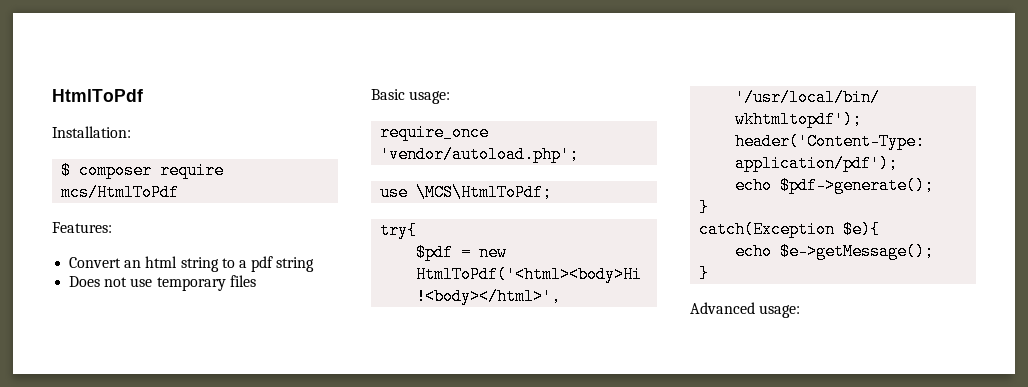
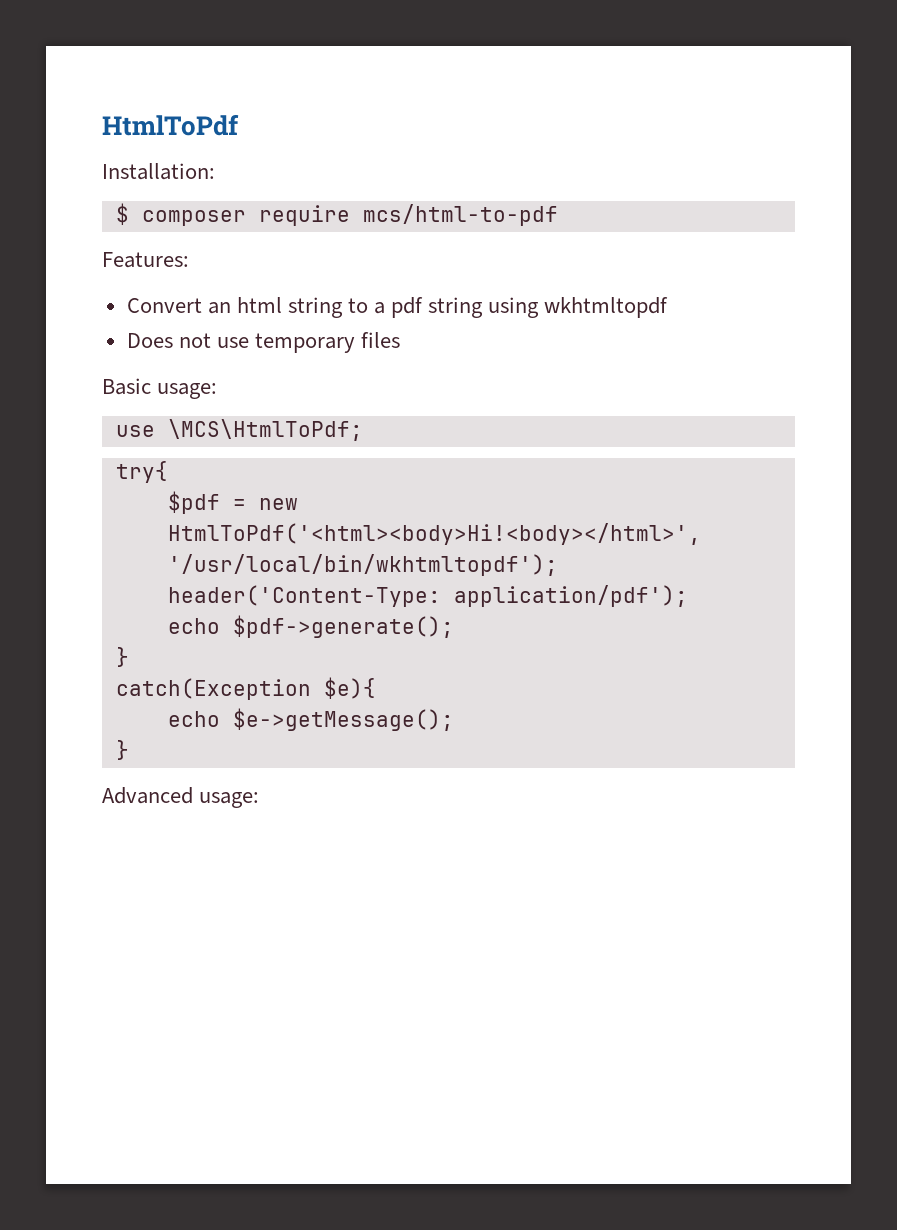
- $ composer require mcs/HtmlToPdf
+ $ composer require mcs/html-to-pdf
- Convert an html string to a pdf string
+ Convert an html string to a pdf string using wkhtmltopdf
- require_once 'vendor/autoload.php';

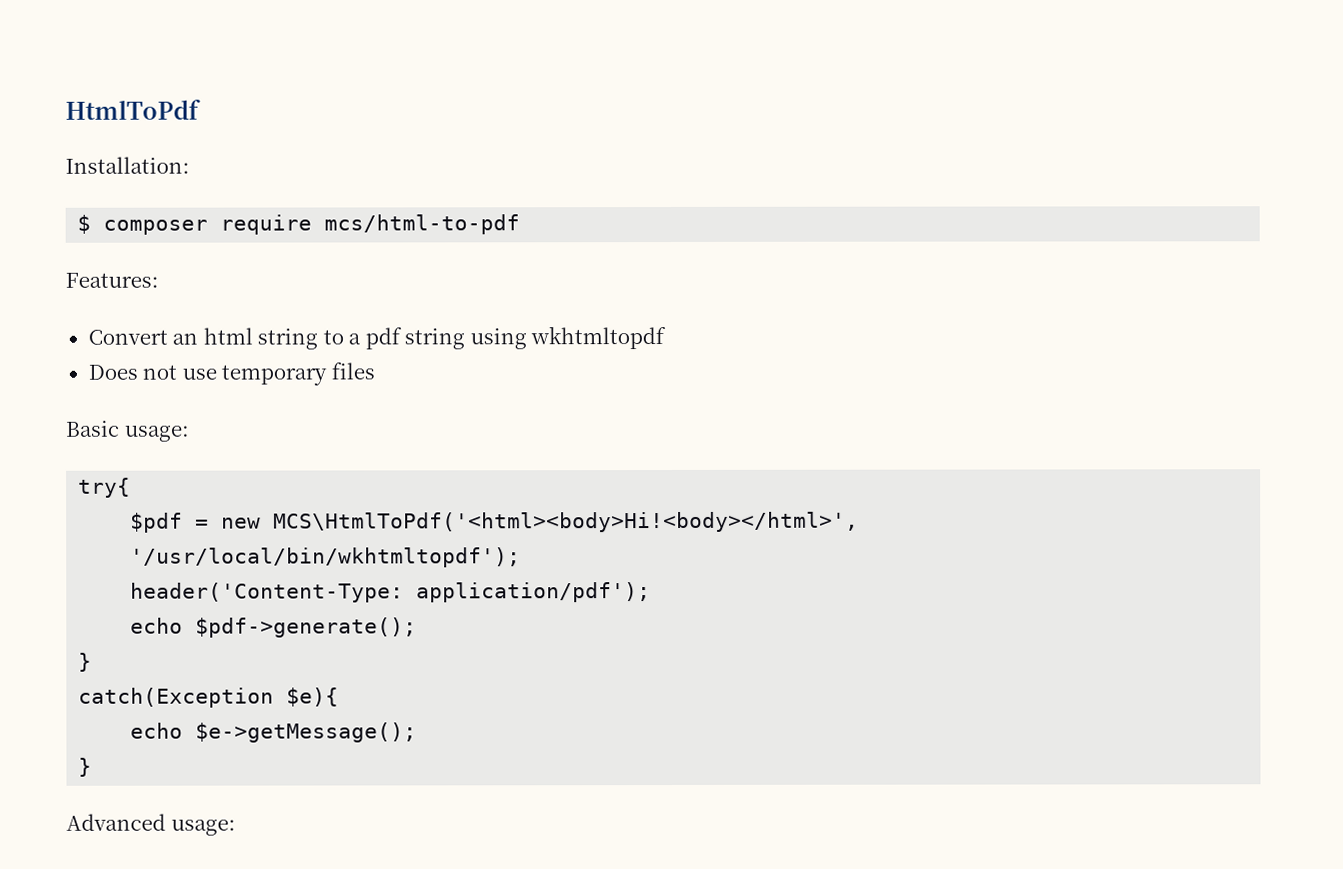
- use \MCS\HtmlToPdf;
- $pdf = new HtmlToPdf('<html><body>Hi!<body></html>', '/usr/local/bin/wkhtmltopdf');
+ $pdf = new MCS\HtmlToPdf('<html><body>Hi!<body></html>', '/usr/local/bin/wkhtmltopdf');

